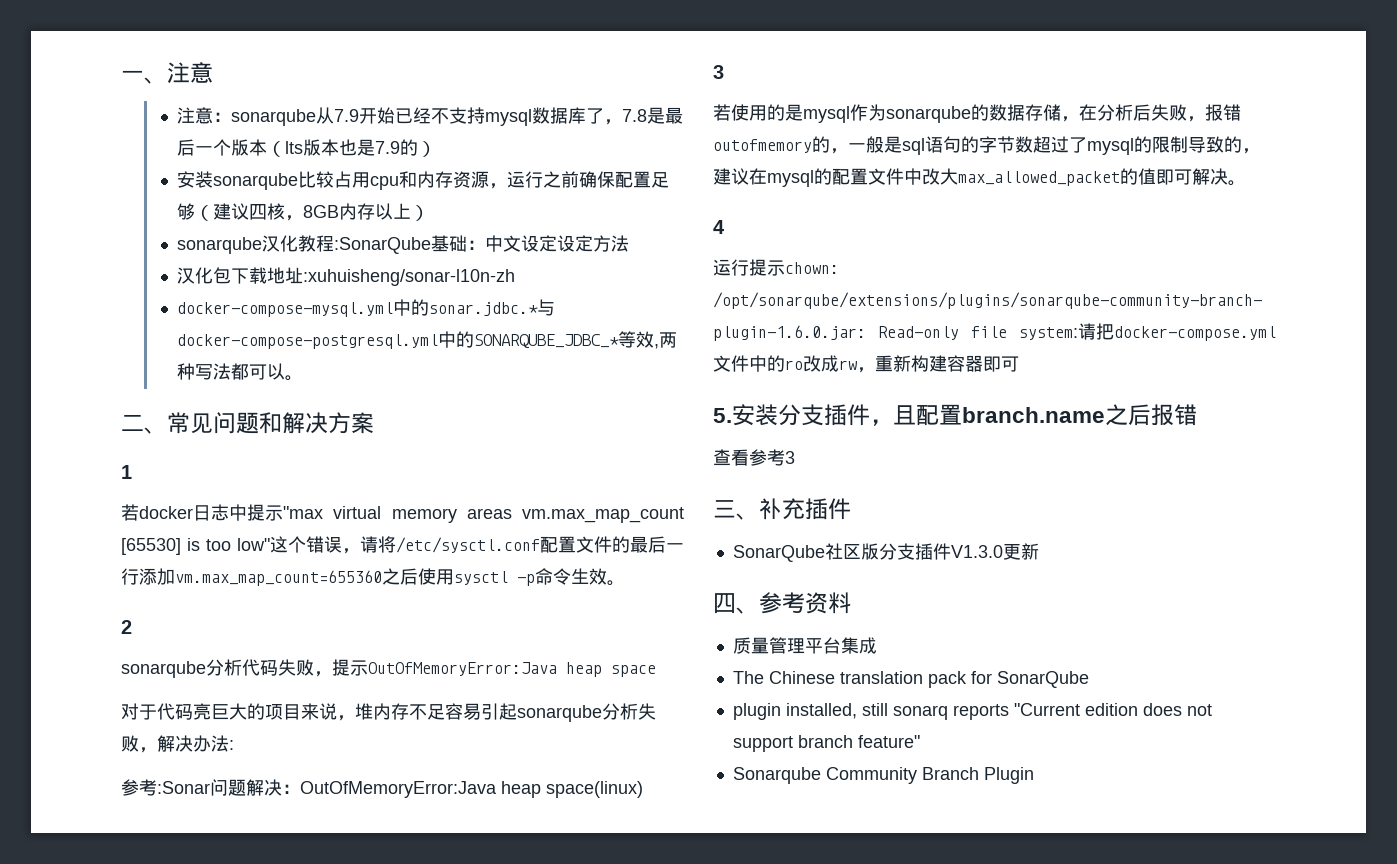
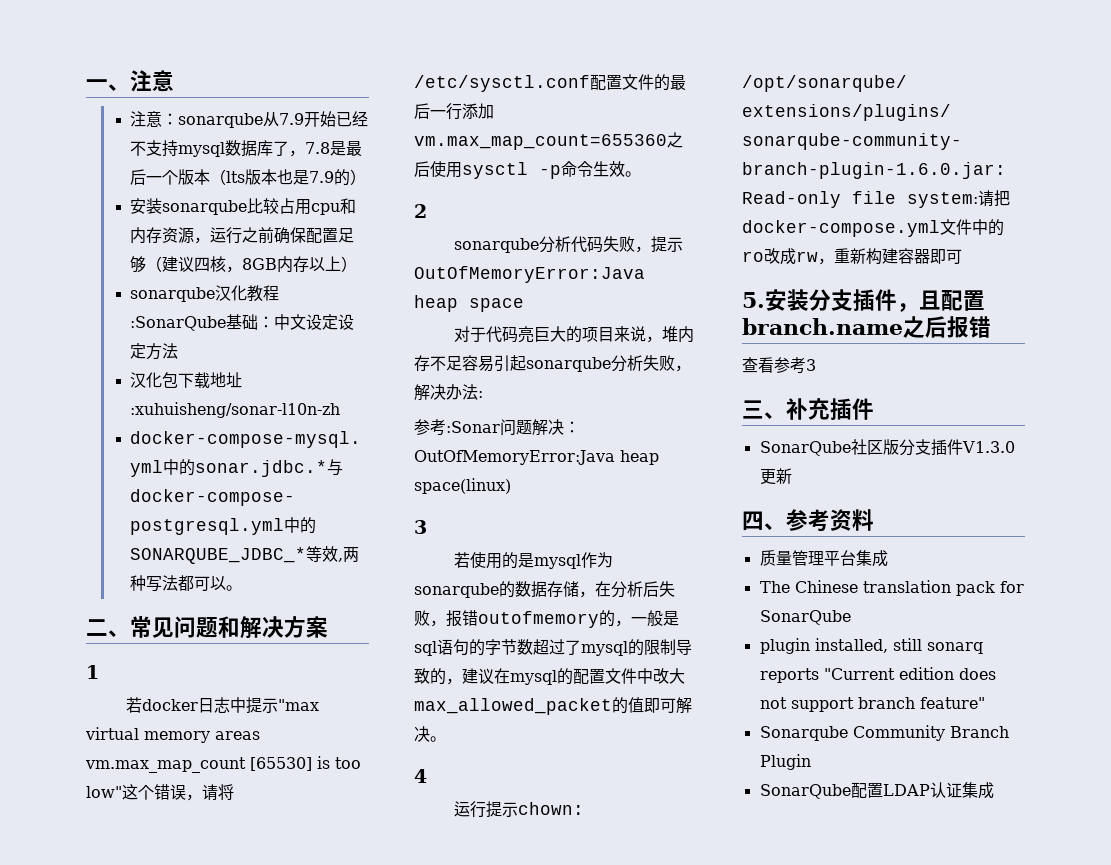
+ SonarQube配置LDAP认证集成

